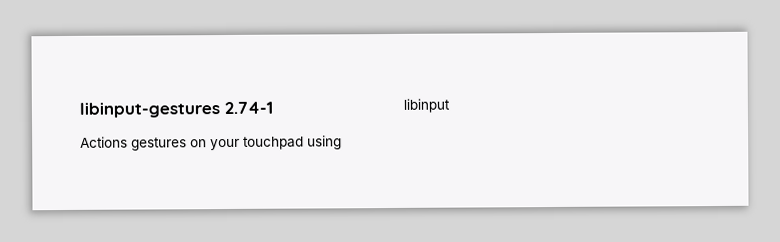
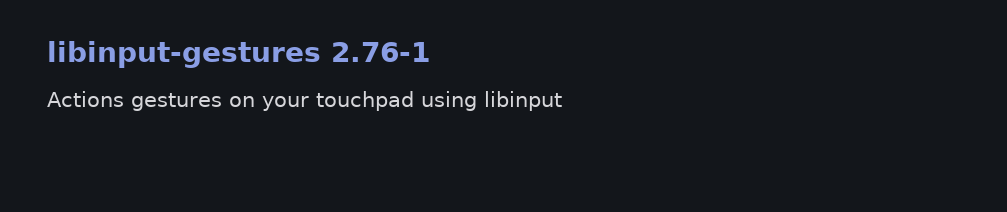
- libinput-gestures 2.74-1
+ libinput-gestures 2.76-1

